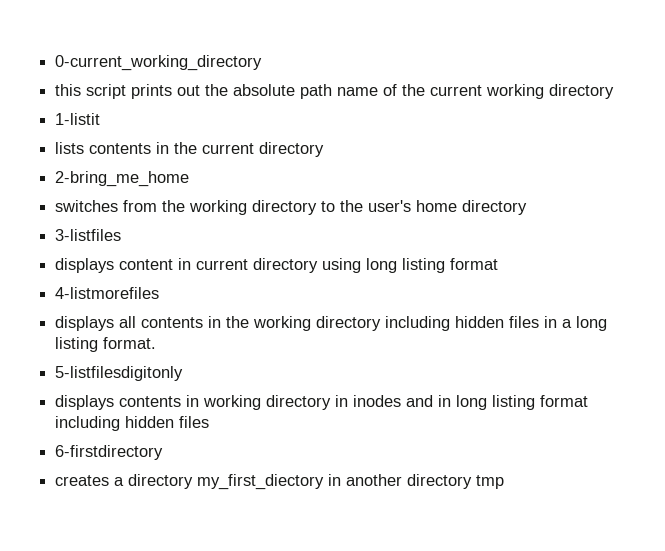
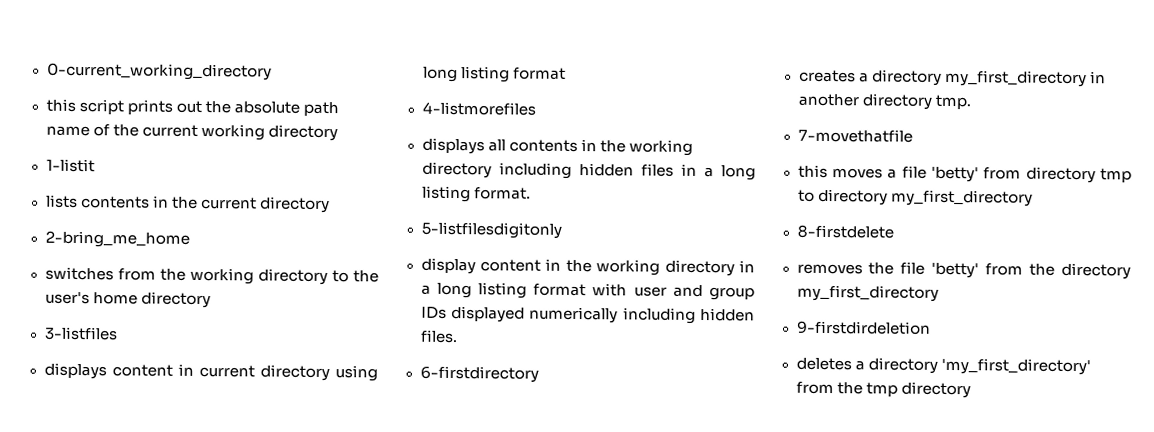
- displays contents in working directory in inodes and in long listing format including hidden files
+ display content in the working directory in a long listing format with user and group IDs displayed numerically including hidden files.
- creates a directory my_first_diectory in another directory tmp
+ creates a directory my_first_directory in another directory tmp.
+ 7-movethatfile
+ this moves a file 'betty' from directory tmp to directory my_first_directory
+ 8-firstdelete
+ removes the file 'betty' from the directory my_first_directory
+ 9-firstdirdeletion
+ deletes a directory 'my_first_directory' from the tmp directory

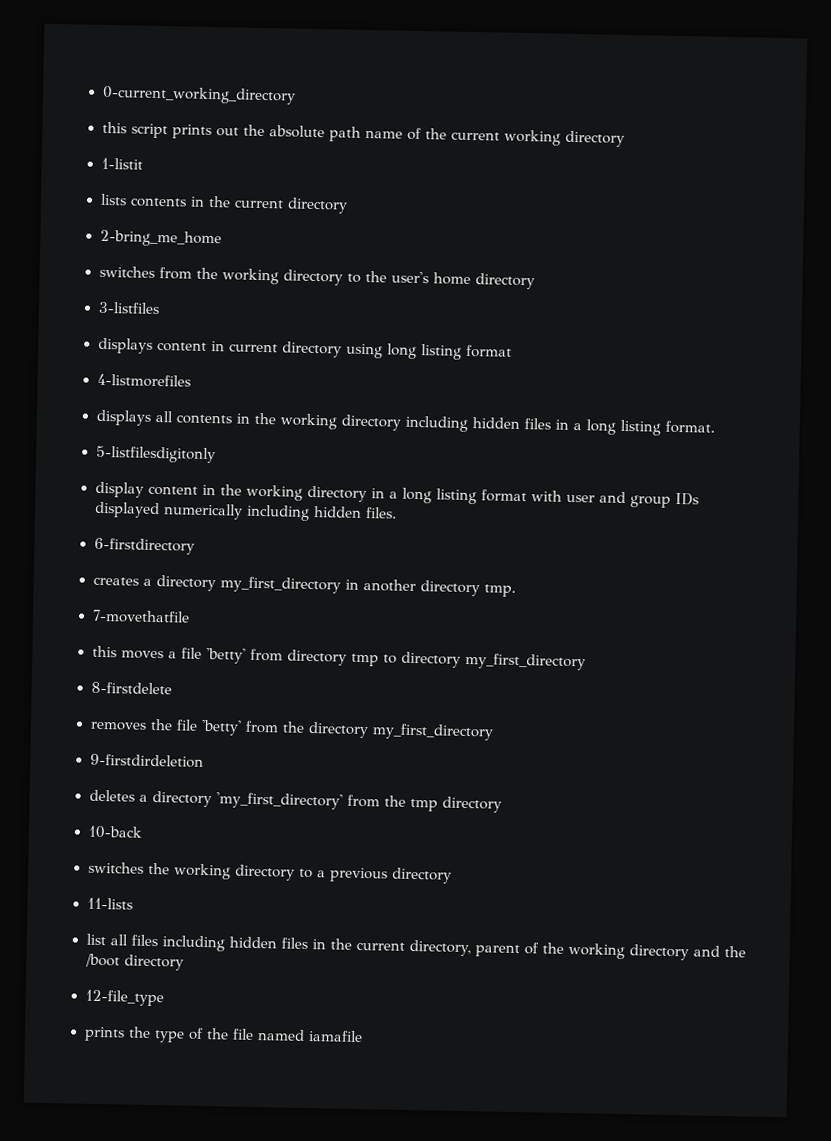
+ 10-back
+ switches the working directory to a previous directory
+ 11-lists
+ list all files including hidden files in the current directory, parent of the working directory and the /boot directory
+ 12-file_type
+ prints the type of the file named iamafile

